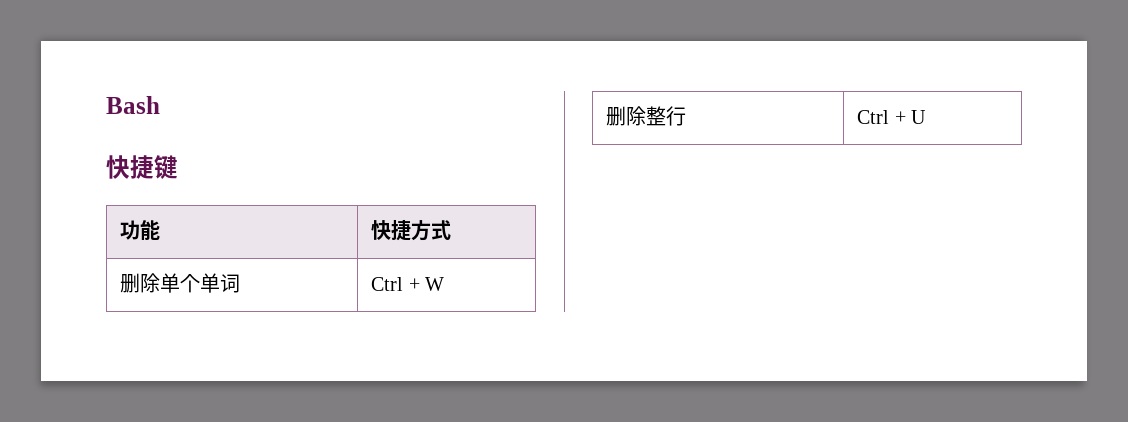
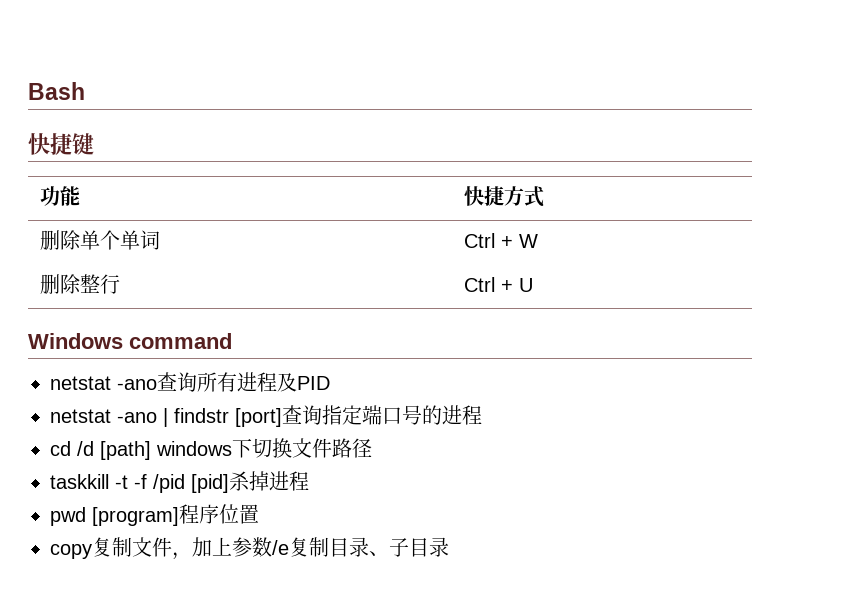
+ Windows command
+ netstat -ano查询所有进程及PID
+ netstat -ano | findstr [port]查询指定端口号的进程
+ cd /d [path] windows下切换文件路径
+ taskkill -t -f /pid [pid]杀掉进程
+ pwd [program]程序位置
+ copy复制文件，加上参数/e复制目录、子目录

